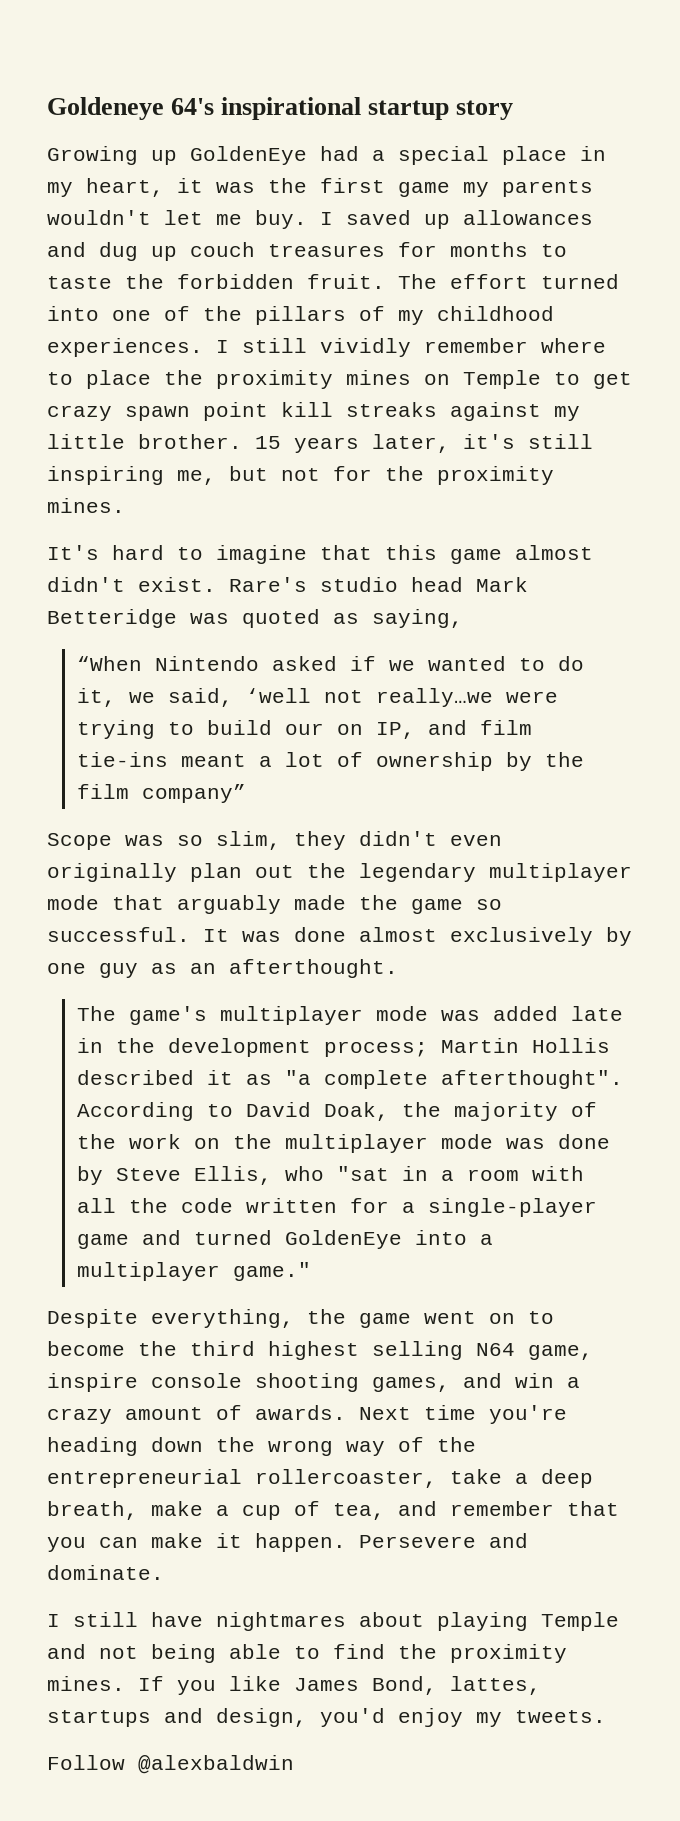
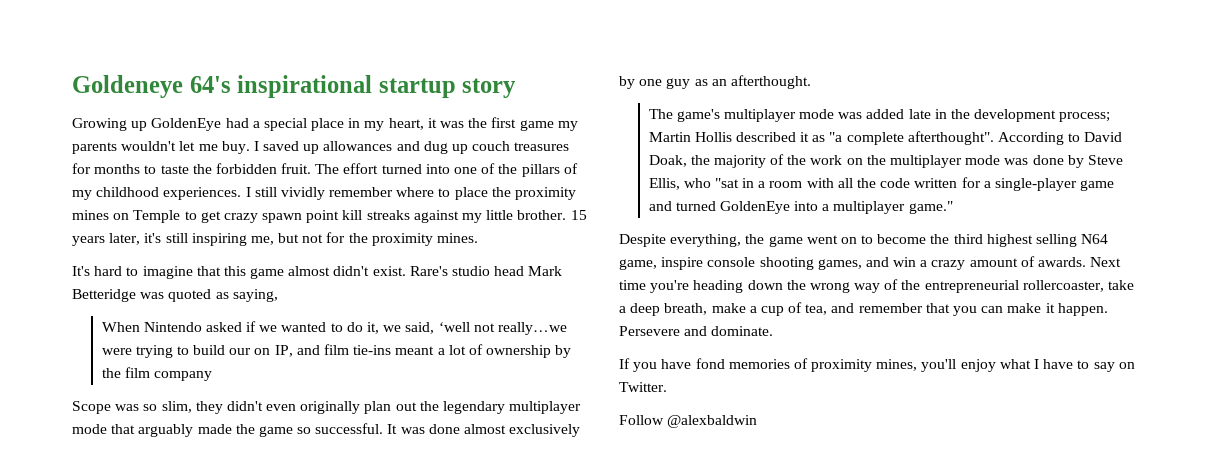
- “When Nintendo asked if we wanted to do it, we said, ‘well not really…we were trying to build our on IP, and film tie-ins meant a lot of ownership by the film company”
+ When Nintendo asked if we wanted to do it, we said, ‘well not really…we were trying to build our on IP, and film tie-ins meant a lot of ownership by the film company
- I still have nightmares about playing Temple and not being able to find the proximity mines. If you like James Bond, lattes, startups and design, you'd enjoy my tweets.
+ If you have fond memories of proximity mines, you'll enjoy what I have to say on Twitter.

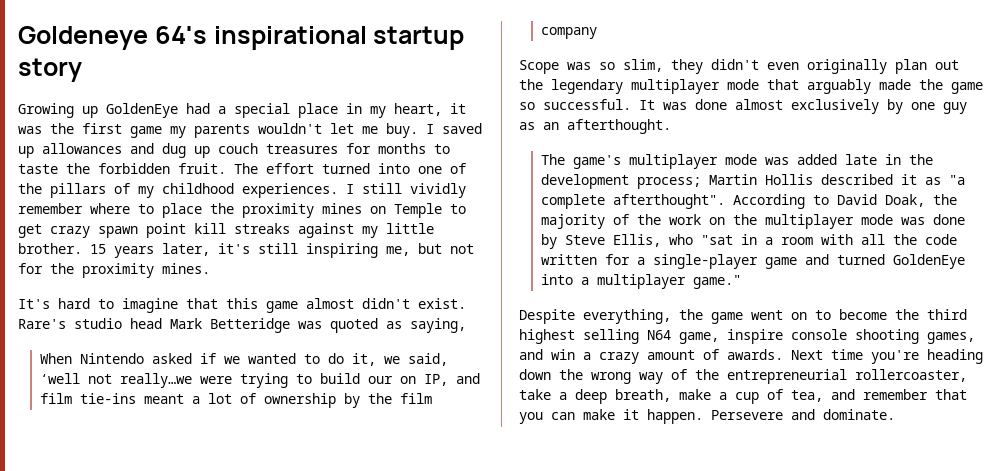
- If you have fond memories of proximity mines, you'll enjoy what I have to say on Twitter.
- Follow @alexbaldwin

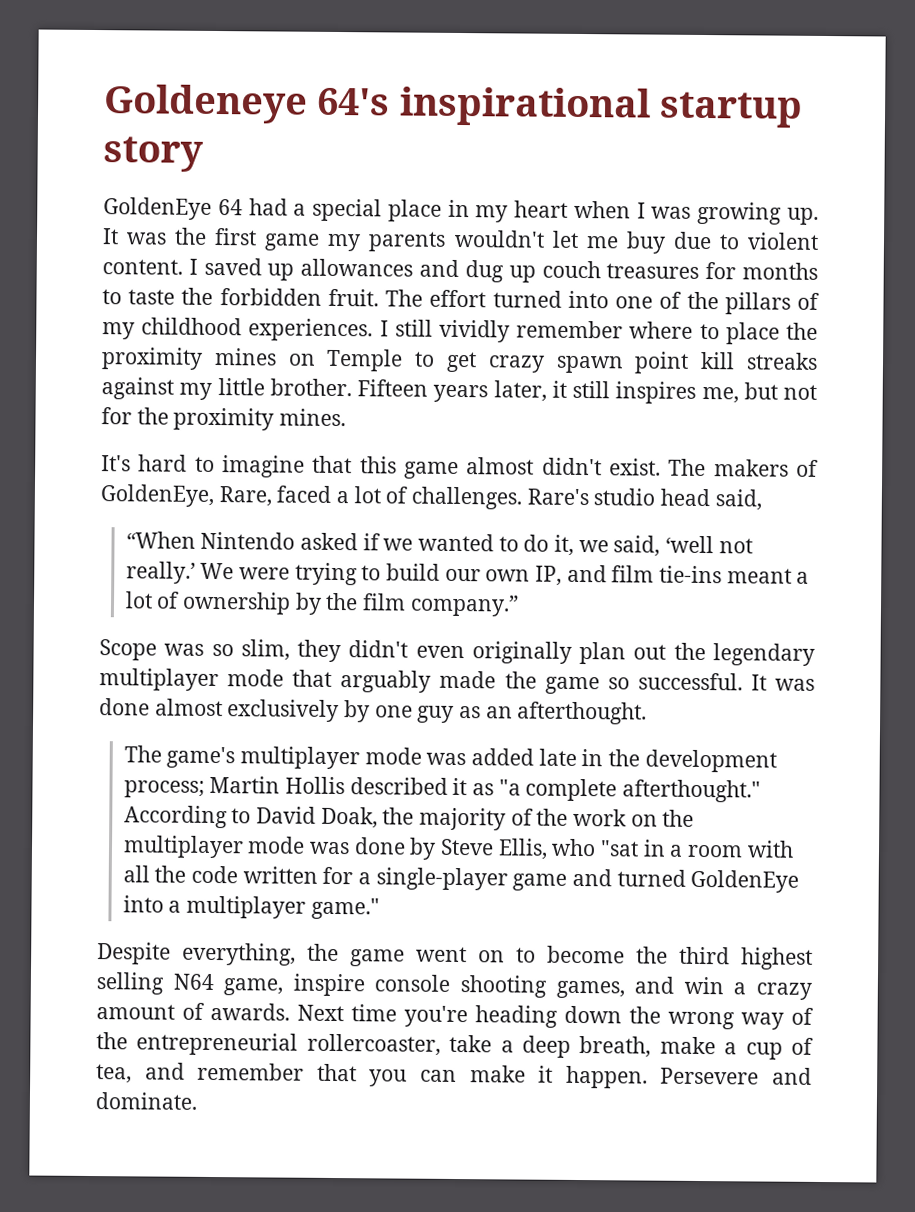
- Growing up GoldenEye had a special place in my heart, it was the first game my parents wouldn't let me buy.
+ GoldenEye 64 had a special place in my heart when I was growing up. It was the first game my parents wouldn't let me buy due to violent content.
- 15 years later, it's still inspiring me, but not for the proximity mines.
+ Fifteen years later, it still inspires me, but not for the proximity mines.
- Rare's studio head Mark Betteridge was quoted as saying,
- When Nintendo asked if we wanted to do it, we said, ‘well not really…we were trying to build our on IP, and film tie-ins meant a lot of ownership by the film company
+ The makers of GoldenEye, Rare, faced a lot of challenges. Rare's studio head said,
+ “When Nintendo asked if we wanted to do it, we said, ‘well not really.’ We were trying to build our own IP, and film tie-ins meant a lot of ownership by the film company.”
- The game's multiplayer mode was added late in the development process; Martin Hollis described it as "a complete afterthought".
+ The game's multiplayer mode was added late in the development process; Martin Hollis described it as "a complete afterthought."

